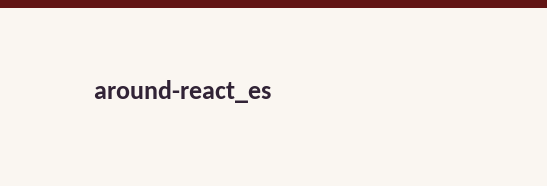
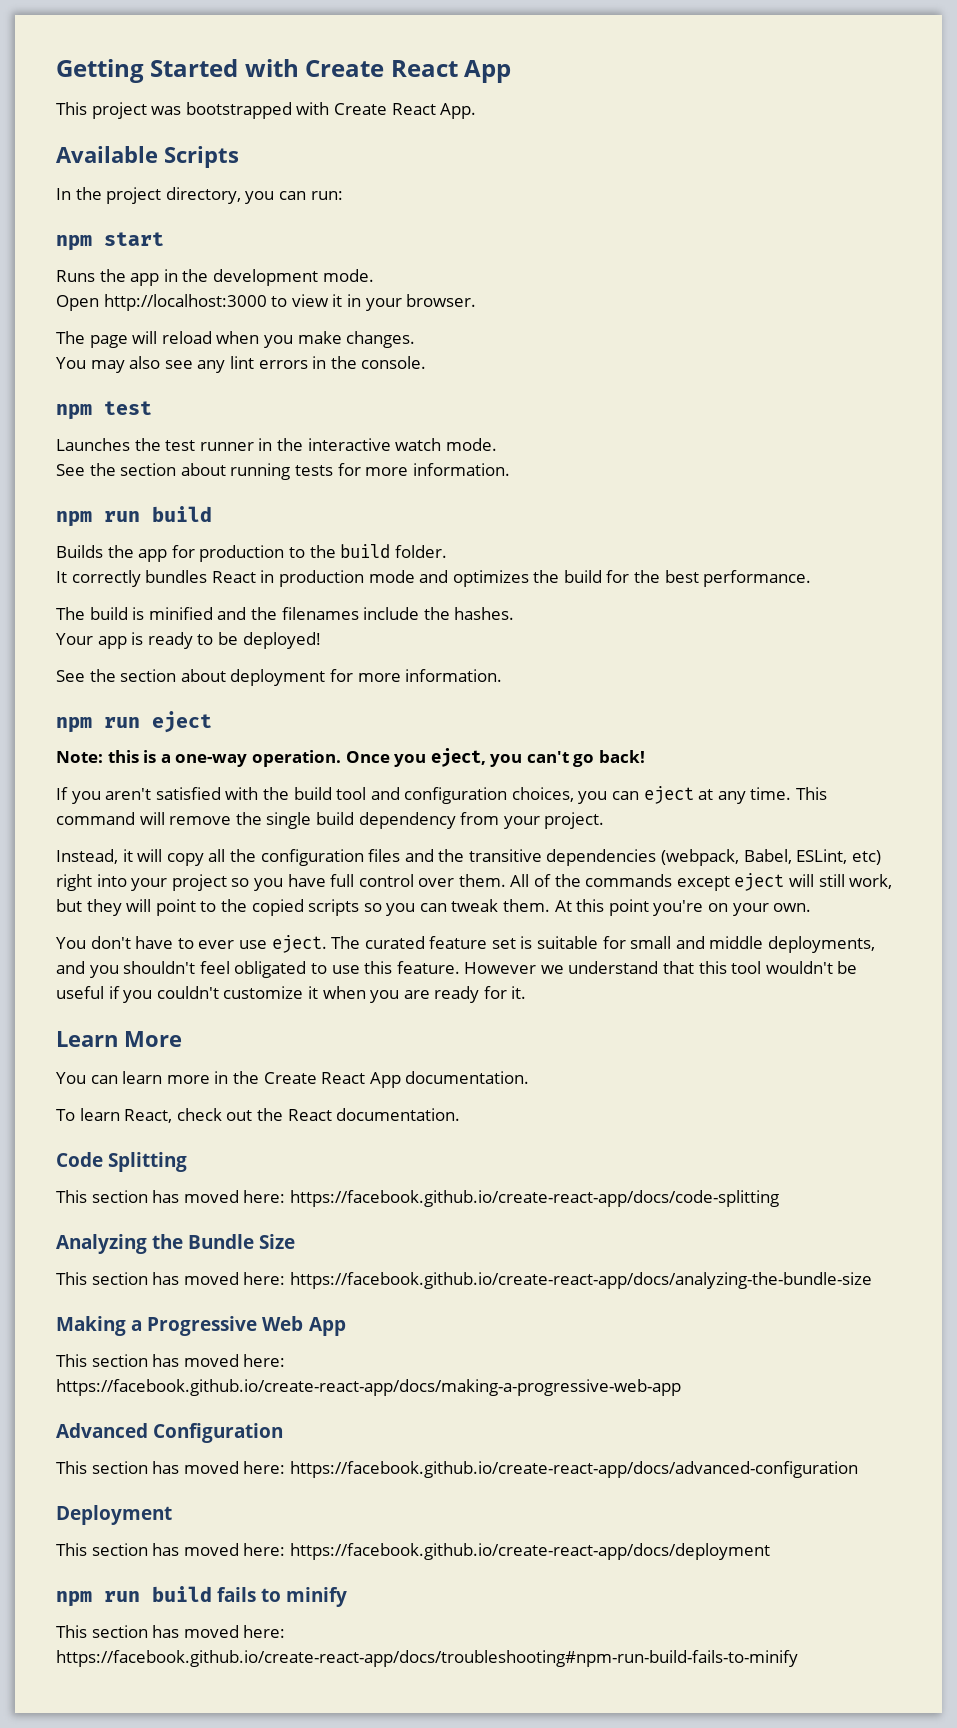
- around-react_es
+ Getting Started with Create React App
+ This project was bootstrapped with Create React App.
+ Available Scripts
+ In the project directory, you can run:
+ npm start
+ Runs the app in the development mode.
+ Open http://localhost:3000 to view it in your browser.
+ The page will reload when you make changes.
+ You may also see any lint errors in the console.
+ npm test
+ Launches the test runner in the interactive watch mode.
+ See the section about running tests for more information.
+ npm run build
+ Builds the app for production to the build folder.
+ It correctly bundles React in production mode and optimizes the build for the best performance.
+ The build is minified and the filenames include the hashes.
+ Your app is ready to be deployed!
+ See the section about deployment for more information.
+ npm run eject
+ Note: this is a one-way operation. Once you eject, you can't go back!
+ If you aren't satisfied with the build tool and configuration choices, you can eject at any time. This command will remove the single build dependency from your project.
+ Instead, it will copy all the configuration files and the transitive dependencies (webpack, Babel, ESLint, etc) right into your project so you have full control over them. All of the commands except eject will still work, but they will point to the copied scripts so you can tweak them. At this point you're on your own.
+ You don't have to ever use eject. The curated feature set is suitable for small and middle deployments, and you shouldn't feel obligated to use this feature. However we understand that this tool wouldn't be useful if you couldn't customize it when you are ready for it.
+ Learn More
+ You can learn more in the Create React App documentation.
+ To learn React, check out the React documentation.
+ Code Splitting
+ This section has moved here: https://facebook.github.io/create-react-app/docs/code-splitting
+ Analyzing the Bundle Size
+ This section has moved here: https://facebook.github.io/create-react-app/docs/analyzing-the-bundle-size
+ Making a Progressive Web App
+ This section has moved here: https://facebook.github.io/create-react-app/docs/making-a-progressive-web-app
+ Advanced Configuration
+ This section has moved here: https://facebook.github.io/create-react-app/docs/advanced-configuration
+ Deployment
+ This section has moved here: https://facebook.github.io/create-react-app/docs/deployment
+ npm run build fails to minify
+ This section has moved here: https://facebook.github.io/create-react-app/docs/troubleshooting#npm-run-build-fails-to-minify

